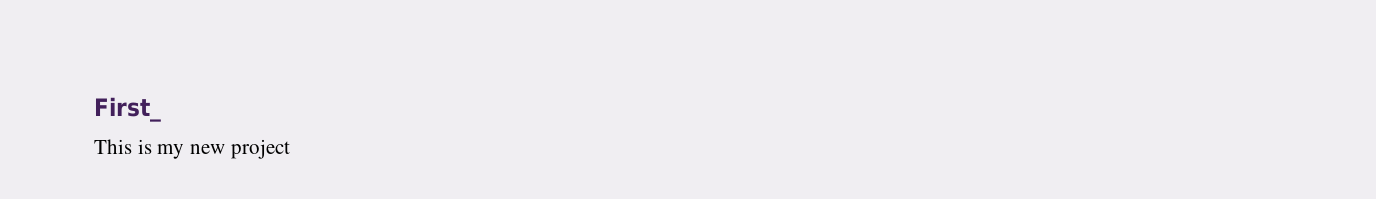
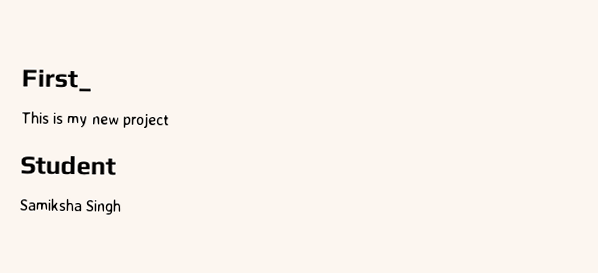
+ Student
+ Samiksha Singh

